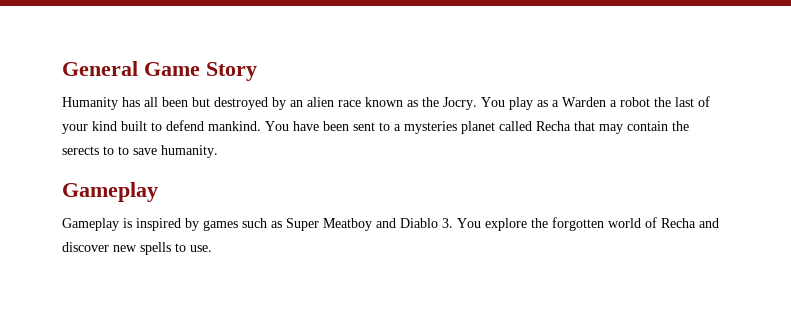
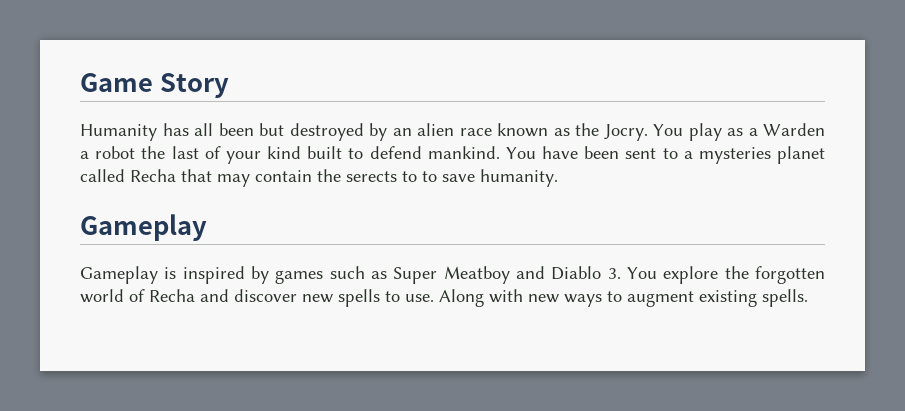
- General Game Story
+ Game Story
+ Along with new ways to augment existing spells.

